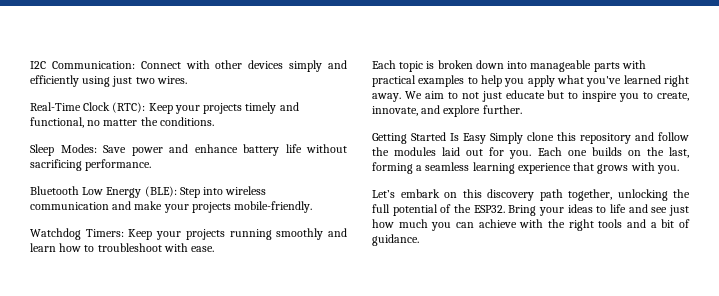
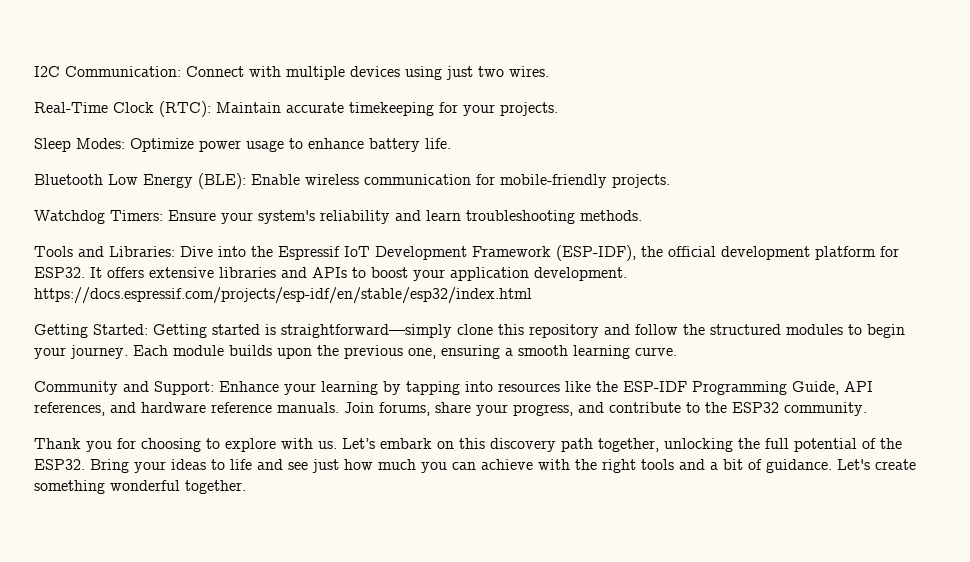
- I2C Communication: Connect with other devices simply and efficiently using just two wires.
+ I2C Communication: Connect with multiple devices using just two wires.
- Real-Time Clock (RTC): Keep your projects timely and functional, no matter the conditions.
- Sleep Modes: Save power and enhance battery life without sacrificing performance.
- Bluetooth Low Energy (BLE): Step into wireless communication and make your projects mobile-friendly.
- Watchdog Timers: Keep your projects running smoothly and learn how to troubleshoot with ease.
- Each topic is broken down into manageable parts with practical examples to help you apply what you've learned right away. We aim to not just educate but to inspire you to create, innovate, and explore further.
- Getting Started Is Easy Simply clone this repository and follow the modules laid out for you. Each one builds on the last, forming a seamless learning experience that grows with you.
- Let’s embark on this discovery path together, unlocking the full potential of the ESP32.
+ Real-Time Clock (RTC): Maintain accurate timekeeping for your projects.
+ Sleep Modes: Optimize power usage to enhance battery life.
+ Bluetooth Low Energy (BLE): Enable wireless communication for mobile-friendly projects.
+ Watchdog Timers: Ensure your system's reliability and learn troubleshooting methods.
+ Tools and Libraries: Dive into the Espressif IoT Development Framework (ESP-IDF), the official development platform for ESP32. It offers extensive libraries and APIs to boost your application development. https://docs.espressif.com/projects/esp-idf/en/stable/esp32/index.html
+ Getting Started: Getting started is straightforward—simply clone this repository and follow the structured modules to begin your journey. Each module builds upon the previous one, ensuring a smooth learning curve.
+ Community and Support: Enhance your learning by tapping into resources like the ESP-IDF Programming Guide, API references, and hardware reference manuals. Join forums, share your progress, and contribute to the ESP32 community.
+ Thank you for choosing to explore with us. Let’s embark on this discovery path together, unlocking the full potential of the ESP32.
+ Let's create something wonderful together.

